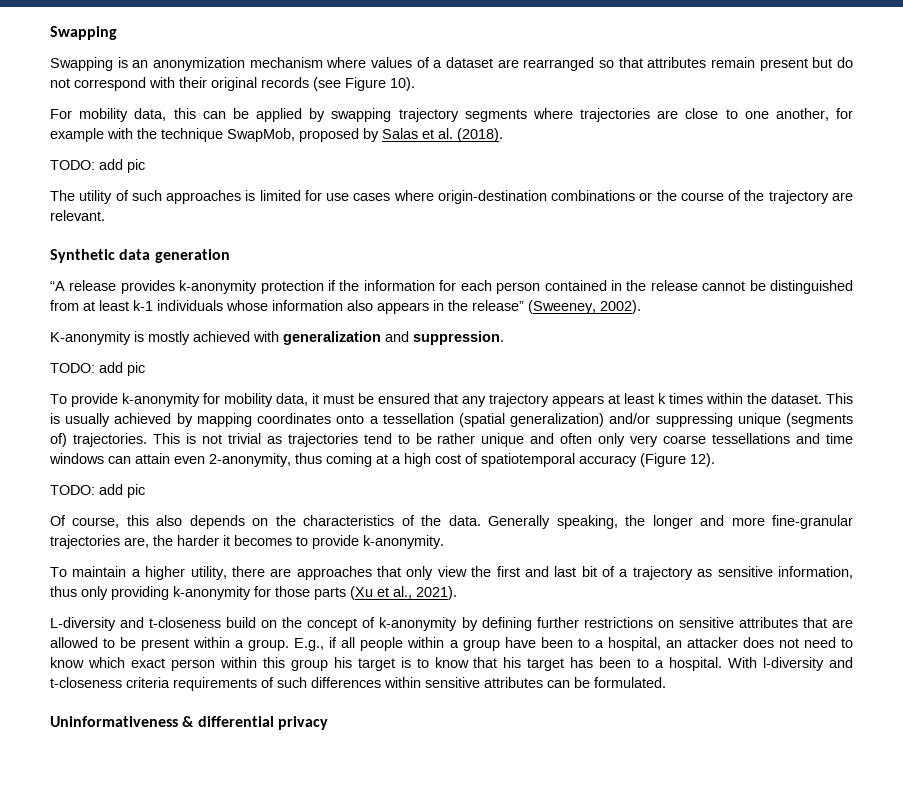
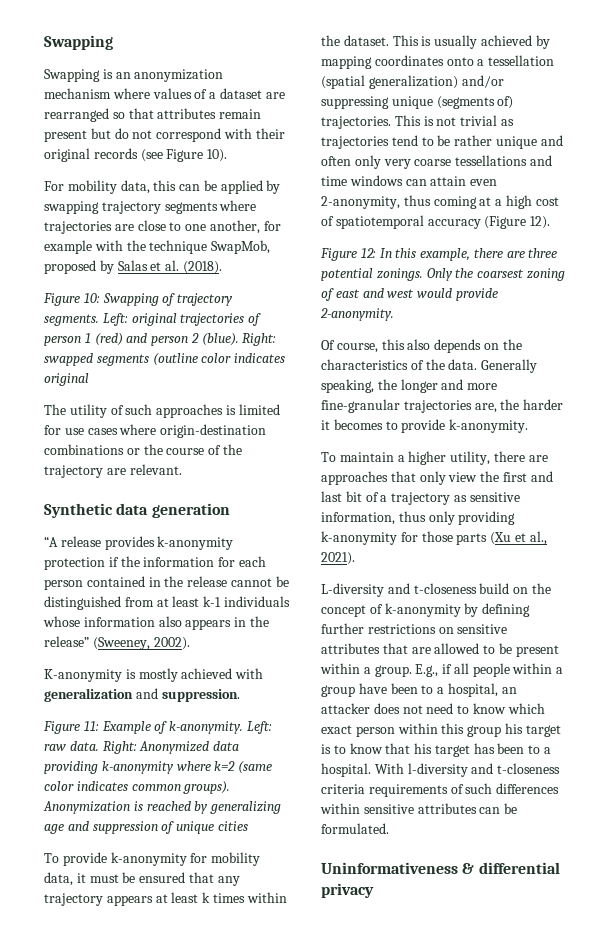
  For mobility data, this can be applied by swapping trajectory segments where trajectories are close to one another, for example with the technique SwapMob, proposed by Salas et al. (2018).
- TODO: add pic
+ Figure 10: Swapping of trajectory segments. Left: original trajectories of person 1 (red) and person 2 (blue). Right: swapped segments (outline color indicates original
  K-anonymity is mostly achieved with generalization and suppression.
- TODO: add pic
+ Figure 11: Example of k-anonymity. Left: raw data. Right: Anonymized data providing k-anonymity where k=2 (same color indicates common groups). Anonymization is reached by generalizing age and suppression of unique cities
  This is not trivial as trajectories tend to be rather unique and often only very coarse tessellations and time windows can attain even 2-anonymity, thus coming at a high cost of spatiotemporal accuracy (Figure 12).
- TODO: add pic
+ Figure 12: In this example, there are three potential zonings. Only the coarsest zoning of east and west would provide 2-anonymity.

